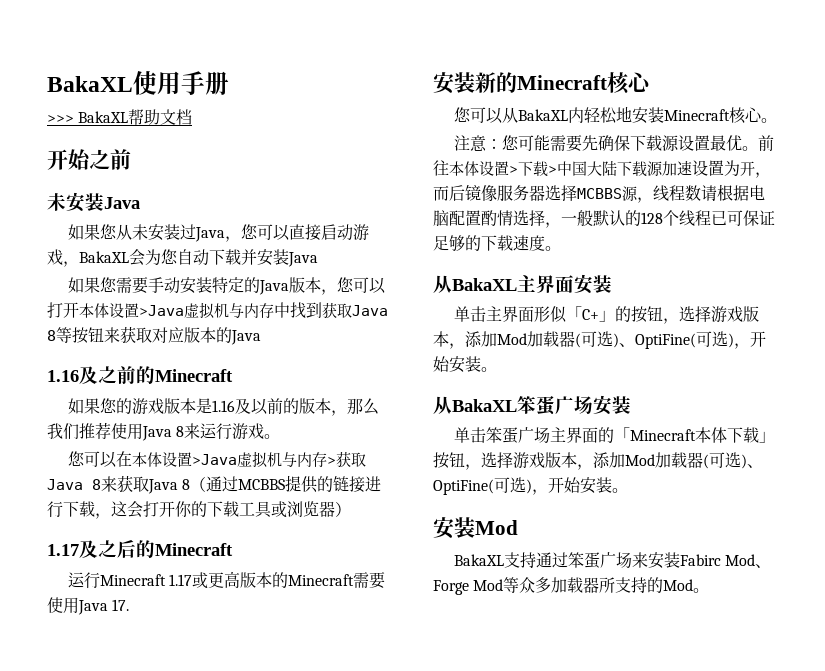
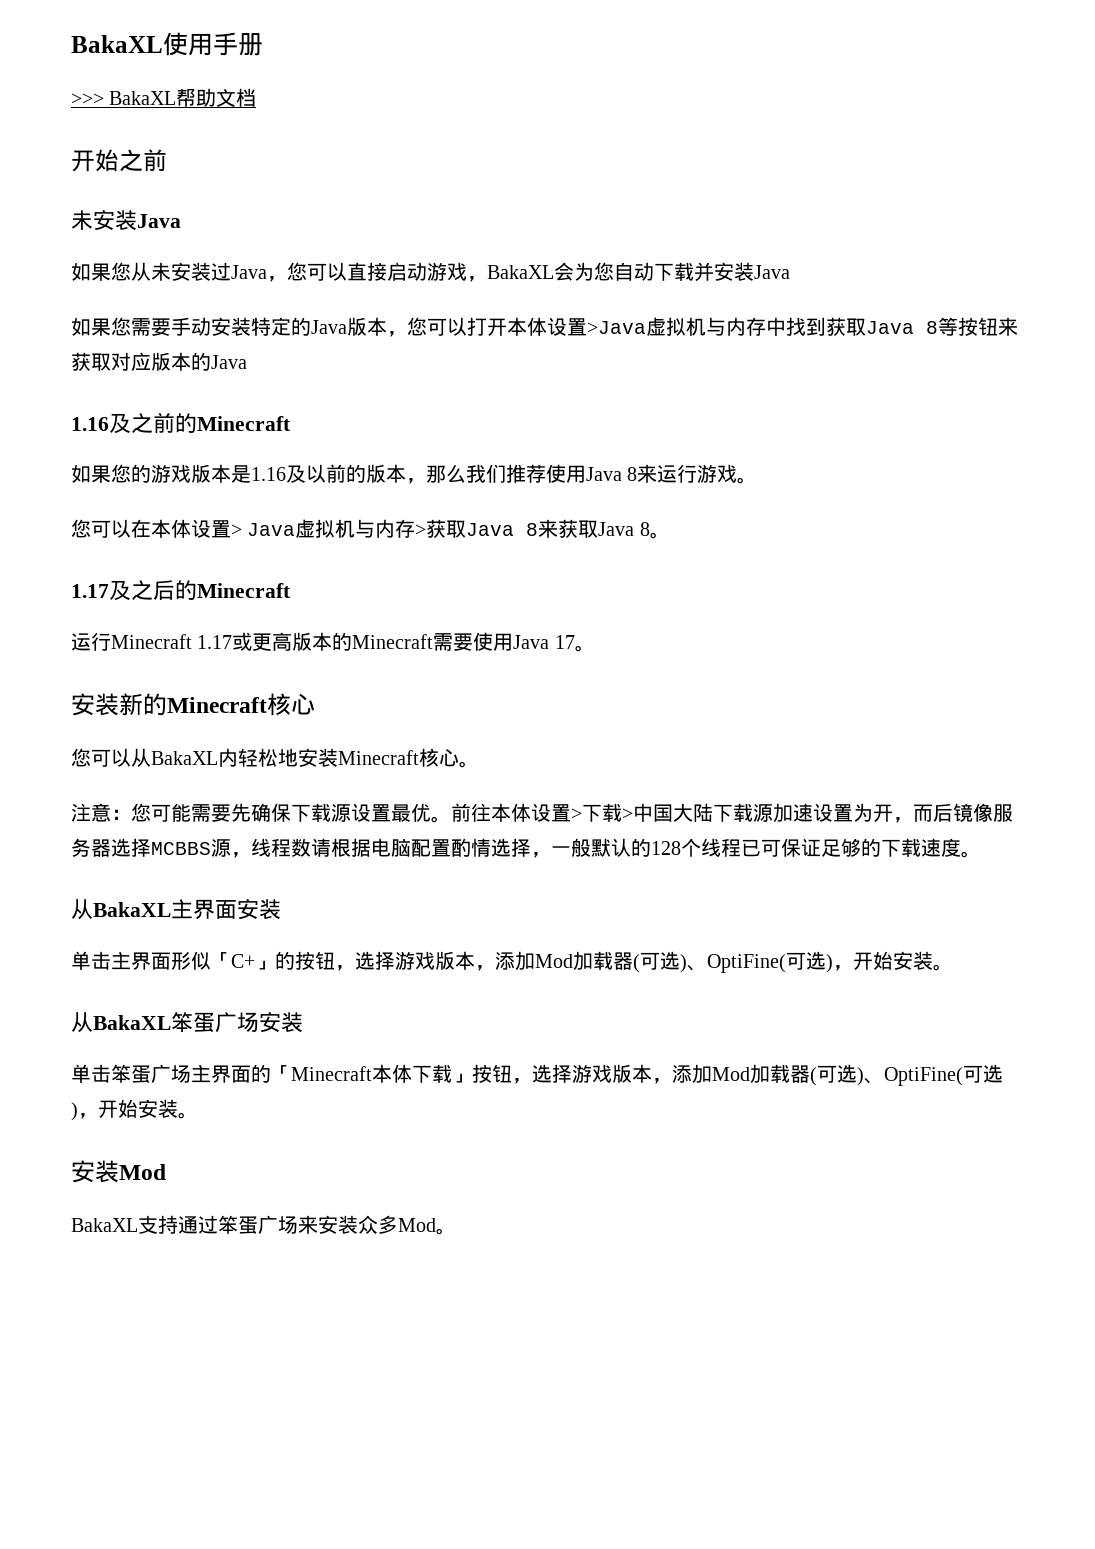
- 您可以在本体设置>Java虚拟机与内存>获取Java 8来获取Java 8（通过MCBBS提供的链接进行下载，这会打开你的下载工具或浏览器）
+ 您可以在本体设置> Java虚拟机与内存>获取Java 8来获取Java 8。
- 运行Minecraft 1.17或更高版本的Minecraft需要使用Java 17.
+ 运行Minecraft 1.17或更高版本的Minecraft需要使用Java 17。
- BakaXL支持通过笨蛋广场来安装Fabirc Mod、Forge Mod等众多加载器所支持的Mod。
+ BakaXL支持通过笨蛋广场来安装众多Mod。

